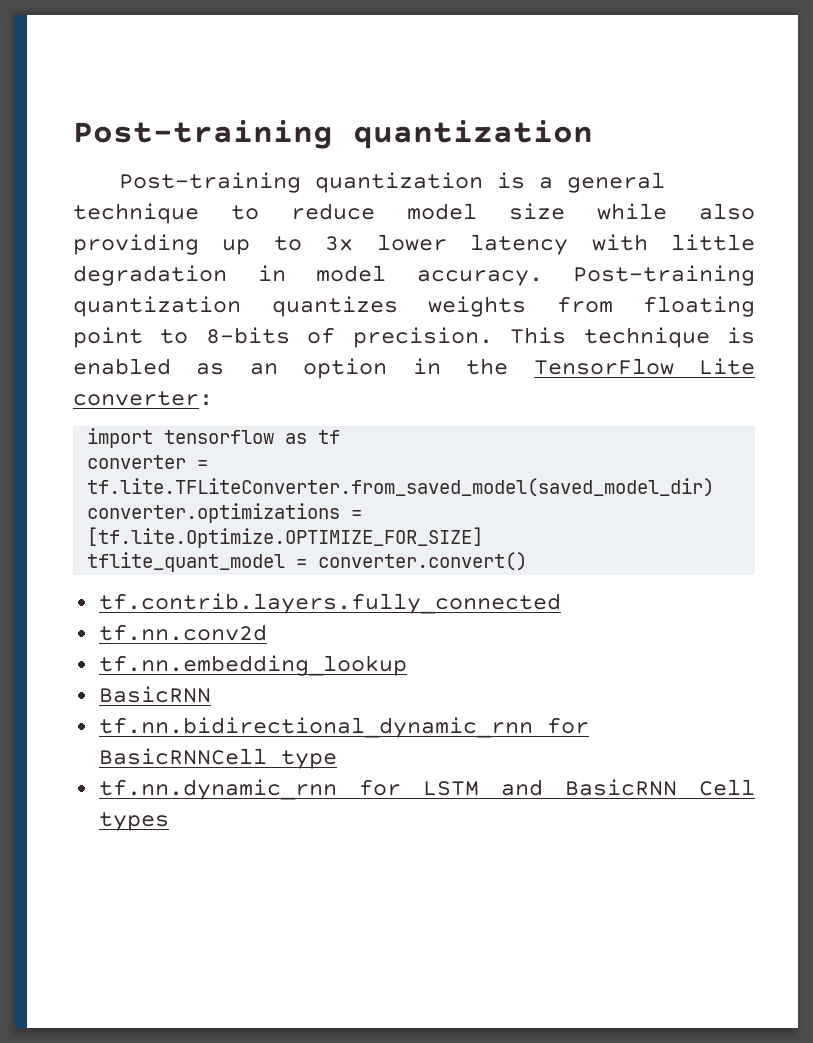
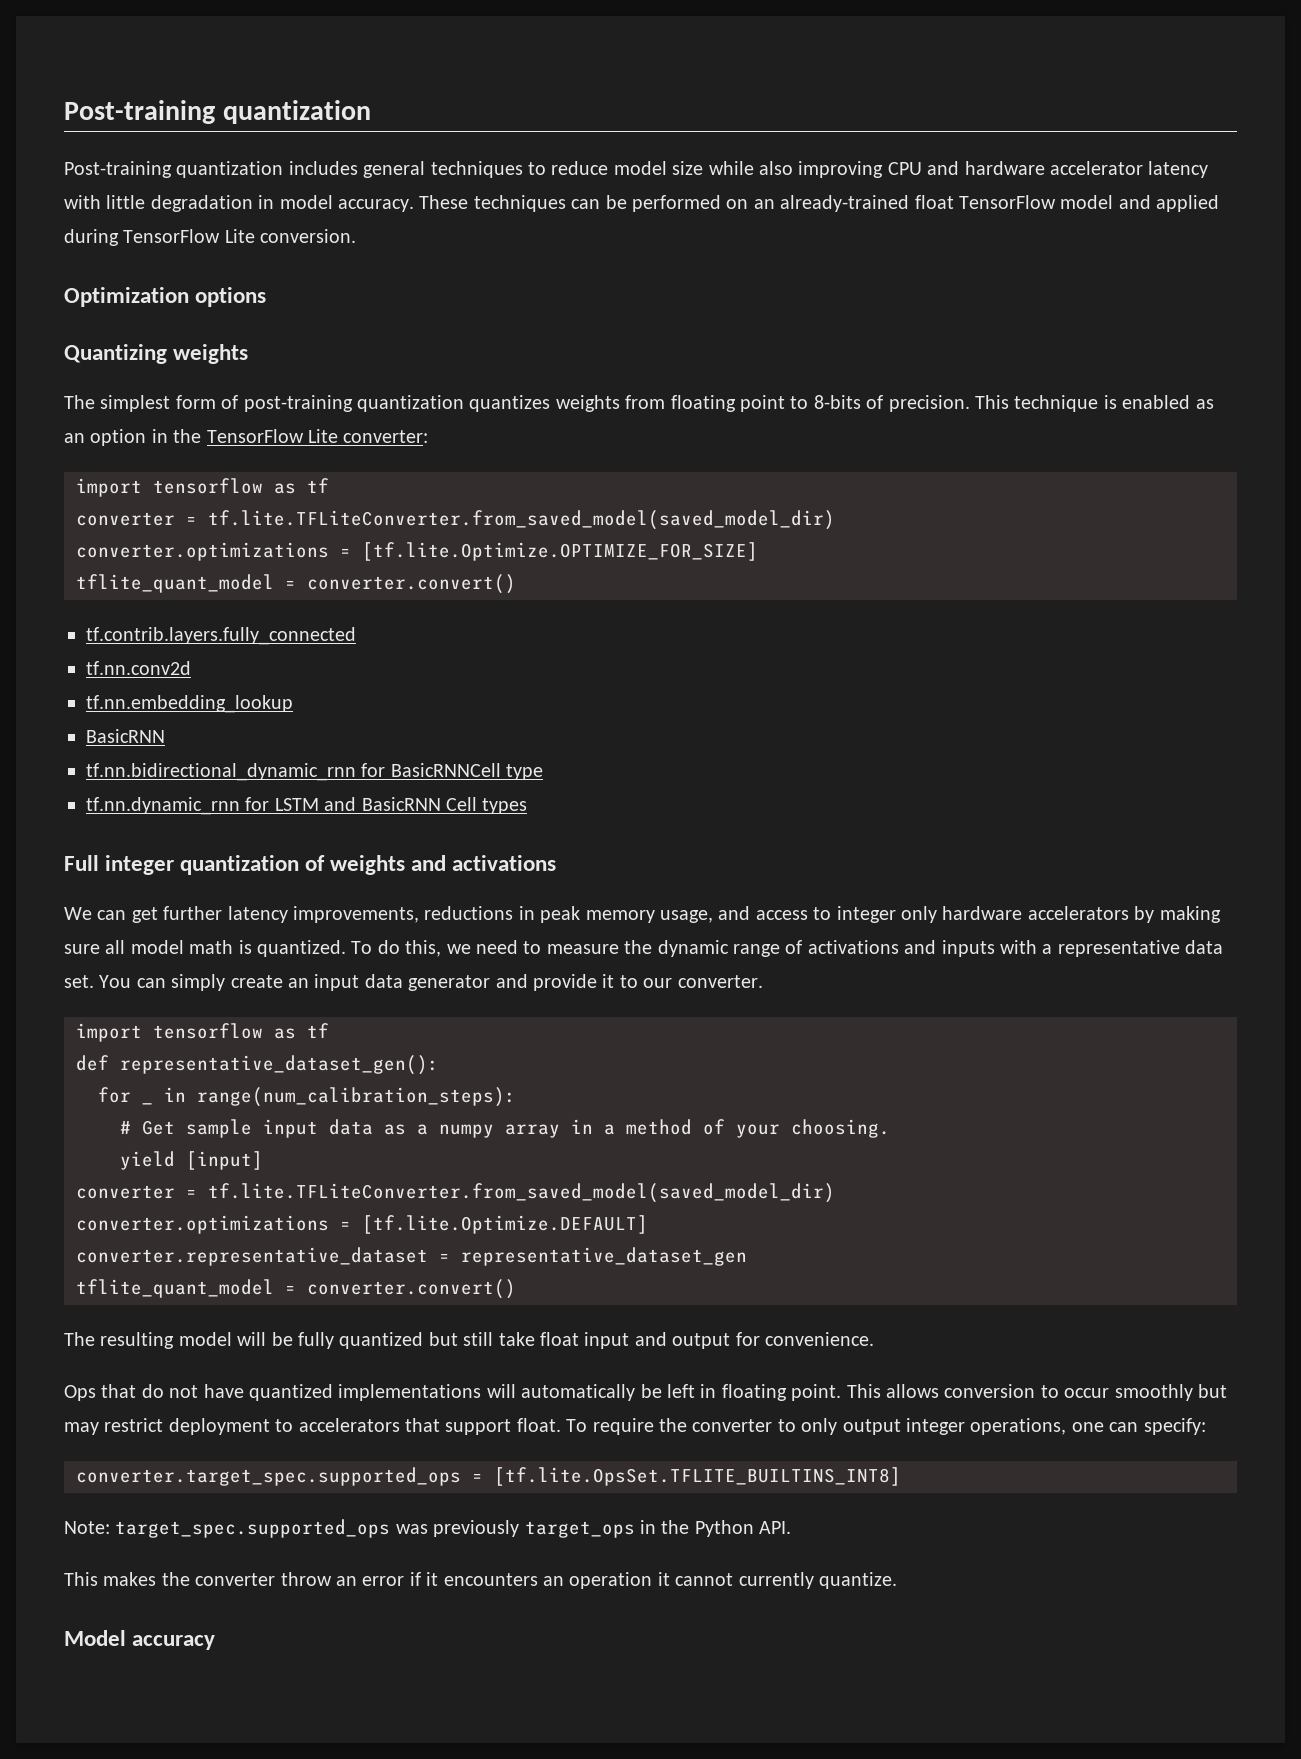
- Post-training quantization is a general technique to reduce model size while also providing up to 3x lower latency with little degradation in model accuracy.
+ Post-training quantization includes general techniques to reduce model size while also improving CPU and hardware accelerator latency with little degradation in model accuracy.
- Post-training quantization quantizes weights from floating point to 8-bits of precision.
+ These techniques can be performed on an already-trained float TensorFlow model and applied during TensorFlow Lite conversion.
+ Optimization options
+ Quantizing weights
+ The simplest form of post-training quantization quantizes weights from floating point to 8-bits of precision.
+ Full integer quantization of weights and activations
+ We can get further latency improvements, reductions in peak memory usage, and access to integer only hardware accelerators by making sure all model math is quantized. To do this, we need to measure the dynamic range of activations and inputs with a representative data set. You can simply create an input data generator and provide it to our converter.
+ import tensorflow as tf
+ def representative_dataset_gen():
+ for _ in range(num_calibration_steps):
+ # Get sample input data as a numpy array in a method of your choosing.
+ yield [input]
+ converter = tf.lite.TFLiteConverter.from_saved_model(saved_model_dir)
+ converter.optimizations = [tf.lite.Optimize.DEFAULT]
+ converter.representative_dataset = representative_dataset_gen
+ tflite_quant_model = converter.convert()
+ The resulting model will be fully quantized but still take float input and output for convenience.
+ Ops that do not have quantized implementations will automatically be left in floating point. This allows conversion to occur smoothly but may restrict deployment to accelerators that support float. To require the converter to only output integer operations, one can specify:
+ converter.target_spec.supported_ops = [tf.lite.OpsSet.TFLITE_BUILTINS_INT8]
+ Note: target_spec.supported_ops was previously target_ops in the Python API.
+ This makes the converter throw an error if it encounters an operation it cannot currently quantize.
+ Model accuracy

